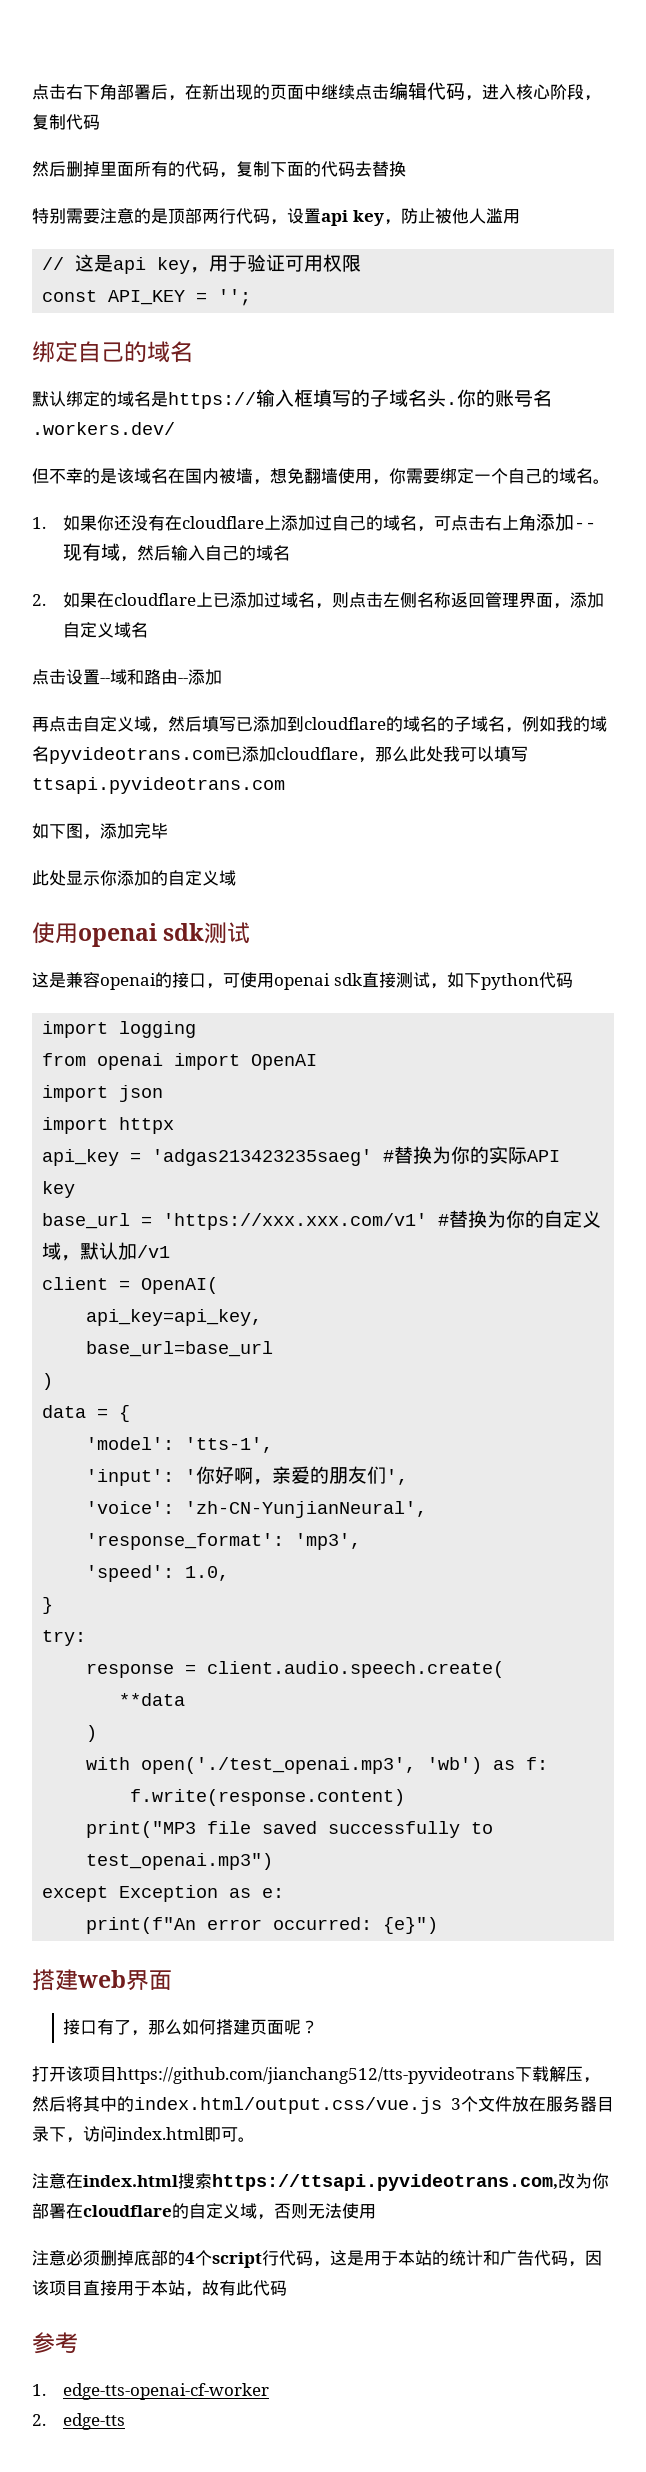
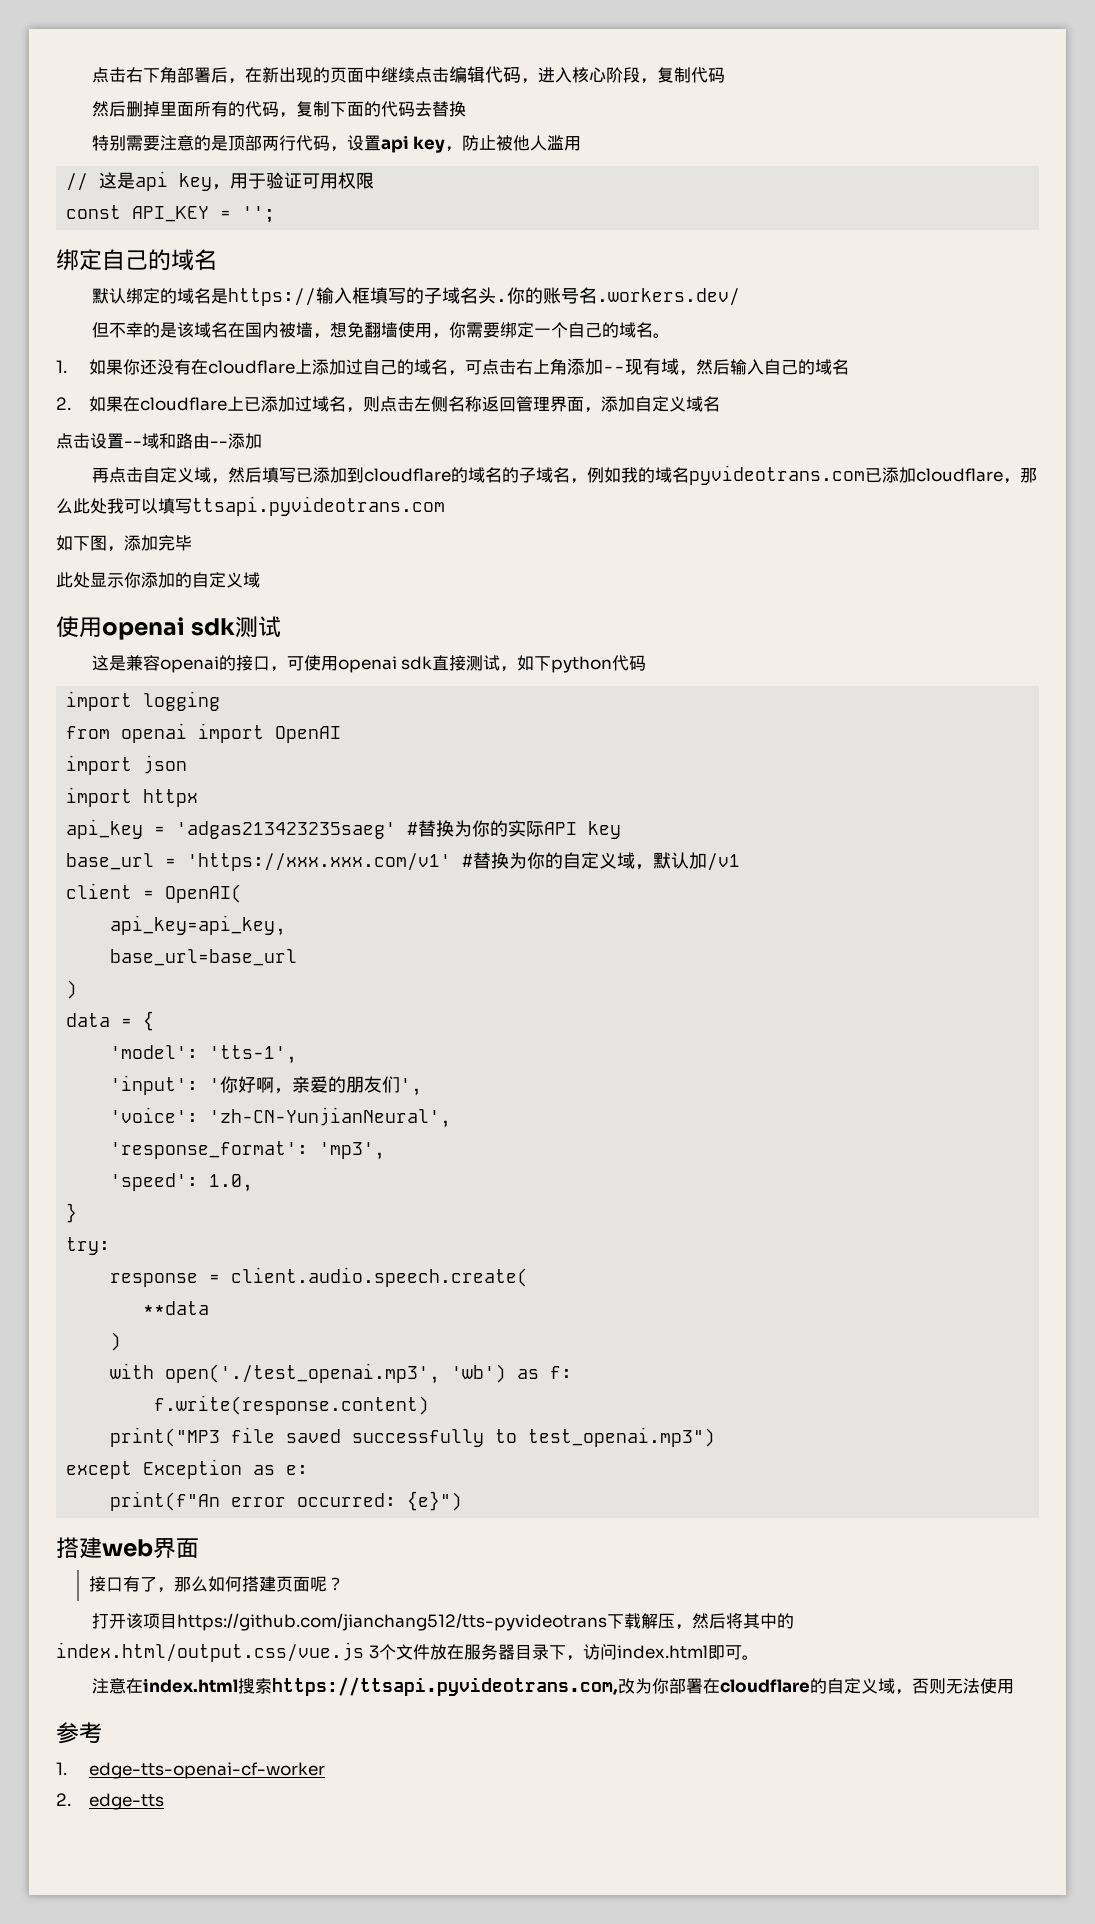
- 注意必须删掉底部的4个script行代码，这是用于本站的统计和广告代码，因该项目直接用于本站，故有此代码

